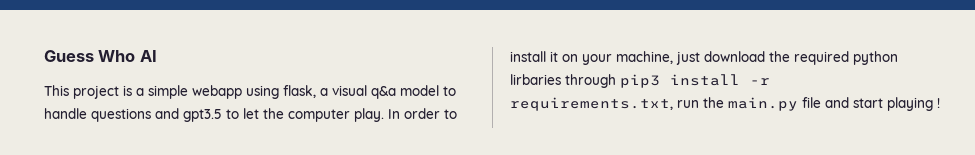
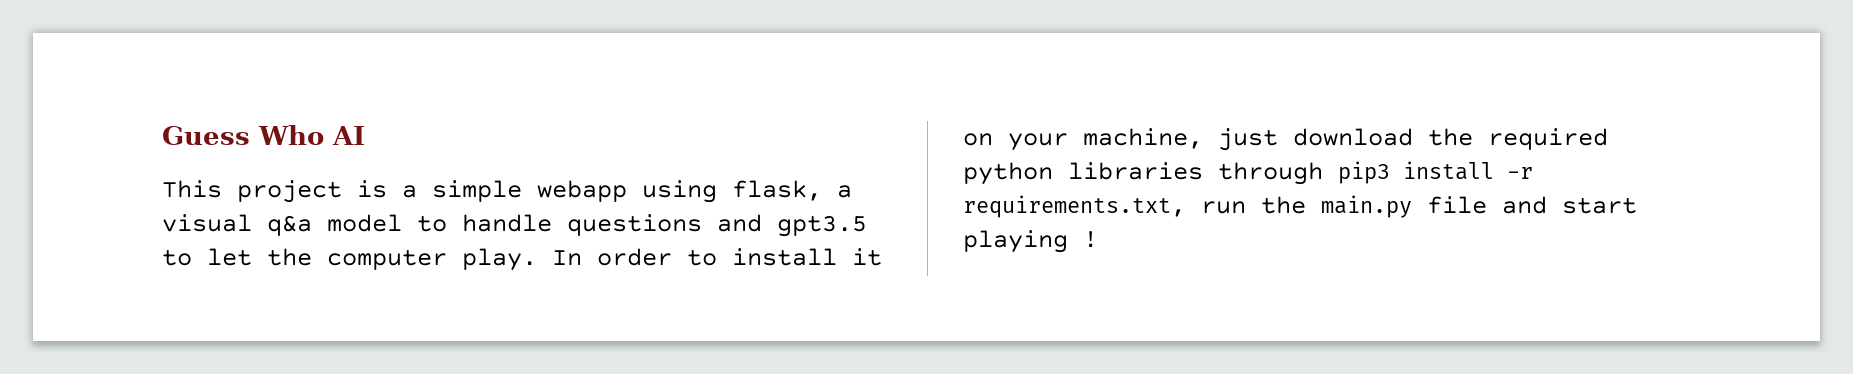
- In order to install it on your machine, just download the required python lirbaries through pip3 install -r requirements.txt, run the main.py file and start playing !
+ In order to install it on your machine, just download the required python libraries through pip3 install -r requirements.txt, run the main.py file and start playing !

